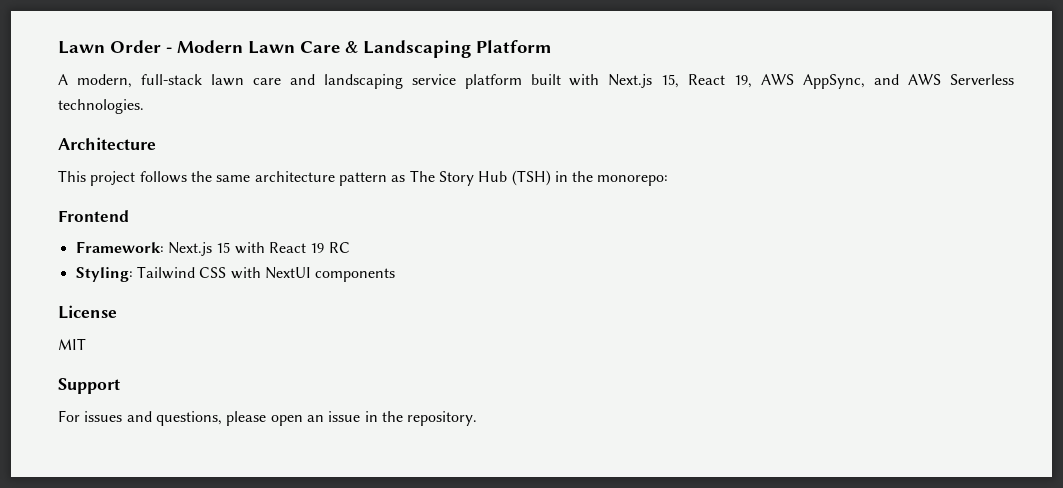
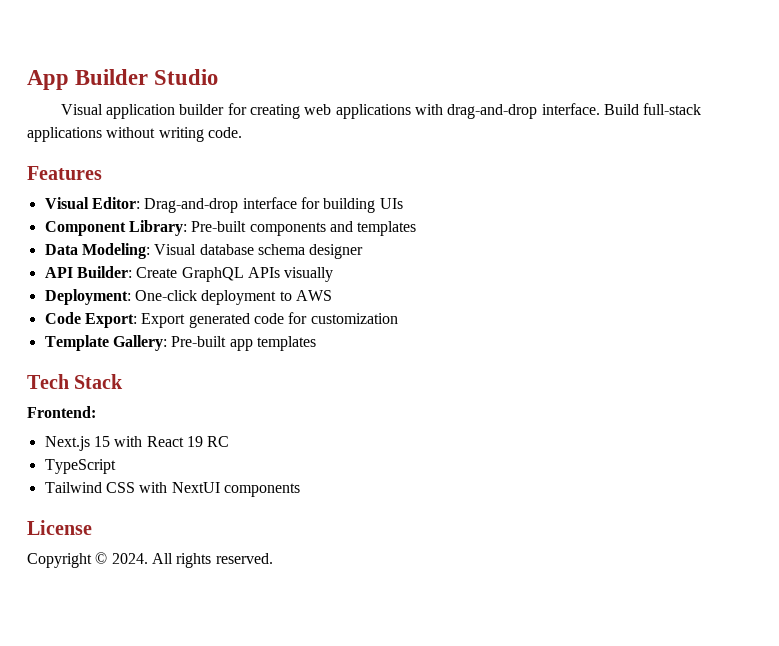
- Lawn Order - Modern Lawn Care & Landscaping Platform
- A modern, full-stack lawn care and landscaping service platform built with Next.js 15, React 19, AWS AppSync, and AWS Serverless technologies.
- Architecture
- This project follows the same architecture pattern as The Story Hub (TSH) in the monorepo:
- Frontend
- Framework: Next.js 15 with React 19 RC
+ App Builder Studio
+ Visual application builder for creating web applications with drag-and-drop interface. Build full-stack applications without writing code.
+ Features
+ Visual Editor: Drag-and-drop interface for building UIs
+ Component Library: Pre-built components and templates
+ Data Modeling: Visual database schema designer
+ API Builder: Create GraphQL APIs visually
+ Deployment: One-click deployment to AWS
+ Code Export: Export generated code for customization
+ Template Gallery: Pre-built app templates
+ Tech Stack
+ Frontend:
+ Next.js 15 with React 19 RC
- Styling: Tailwind CSS with NextUI components
+ TypeScript
+ Tailwind CSS with NextUI components
- MIT
- Support
- For issues and questions, please open an issue in the repository.
+ Copyright © 2024. All rights reserved.

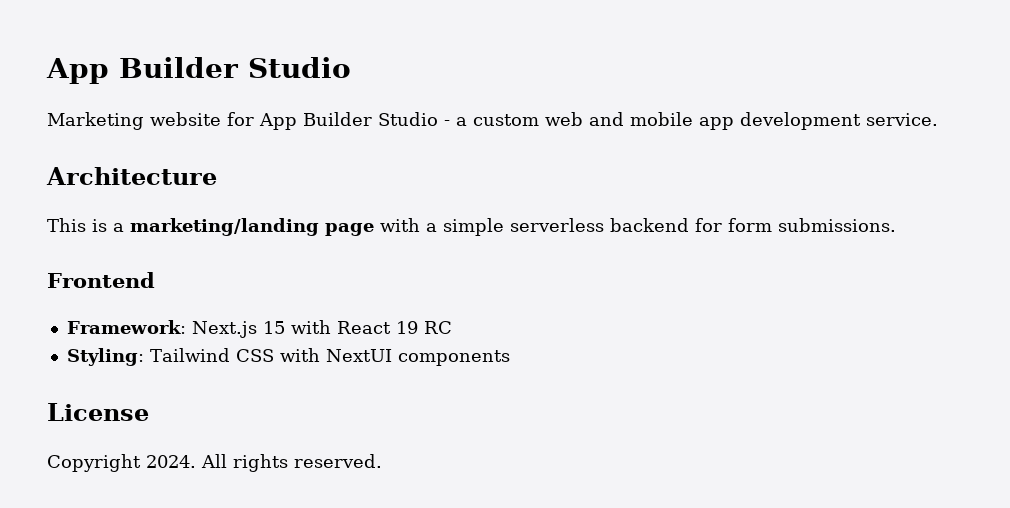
- Visual application builder for creating web applications with drag-and-drop interface. Build full-stack applications without writing code.
- Features
- Visual Editor: Drag-and-drop interface for building UIs
- Component Library: Pre-built components and templates
- Data Modeling: Visual database schema designer
- API Builder: Create GraphQL APIs visually
- Deployment: One-click deployment to AWS
- Code Export: Export generated code for customization
- Template Gallery: Pre-built app templates
- Tech Stack
- Frontend:
- Next.js 15 with React 19 RC
+ Marketing website for App Builder Studio - a custom web and mobile app development service.
+ Architecture
+ This is a marketing/landing page with a simple serverless backend for form submissions.
+ Frontend
+ Framework: Next.js 15 with React 19 RC
- TypeScript
- Tailwind CSS with NextUI components
+ Styling: Tailwind CSS with NextUI components
- Copyright © 2024.
+ Copyright 2024.

